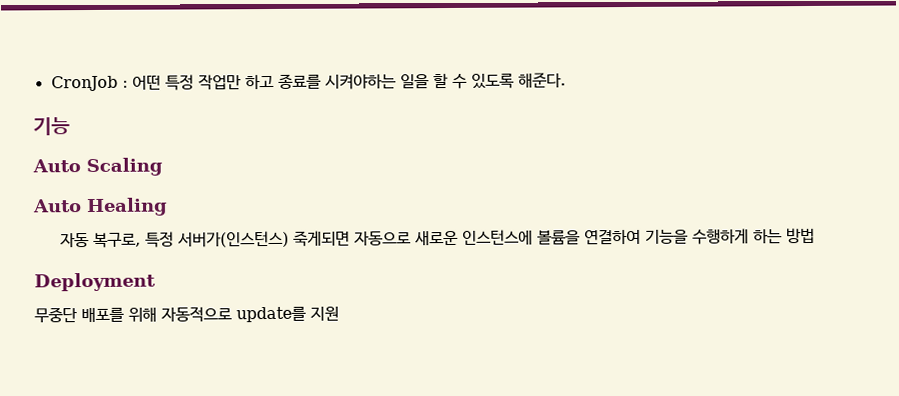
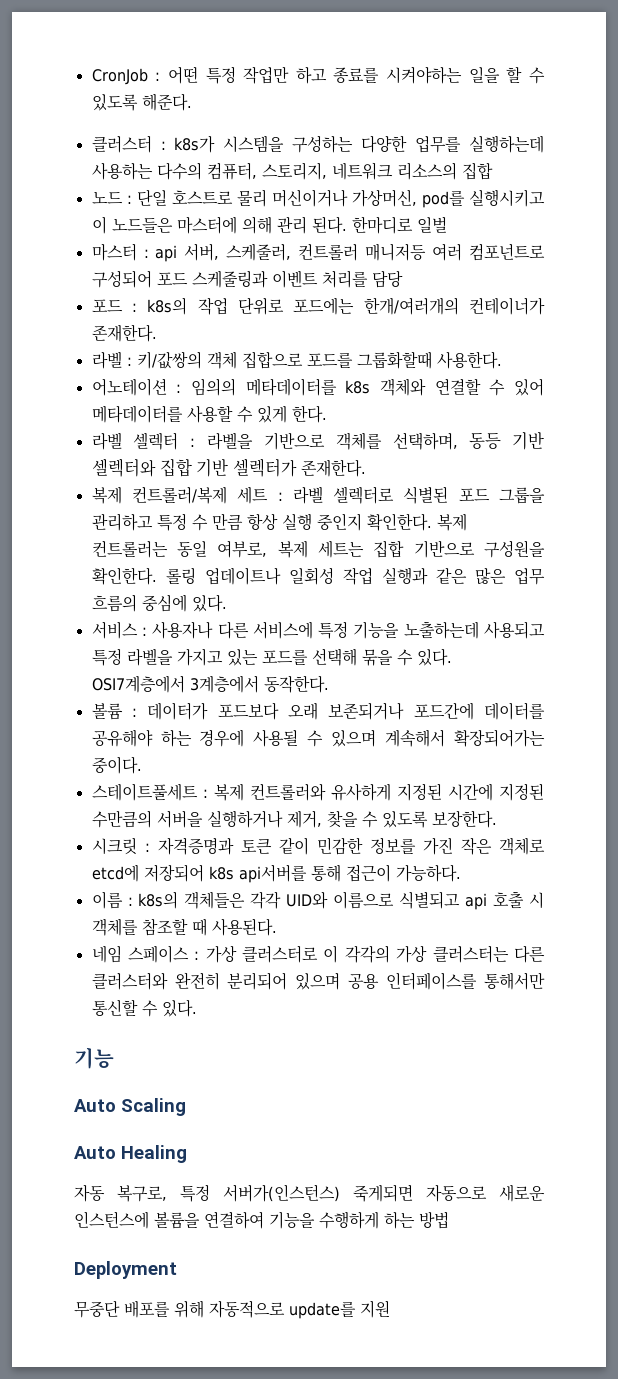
+ 클러스터 : k8s가 시스템을 구성하는 다양한 업무를 실행하는데 사용하는 다수의 컴퓨터, 스토리지, 네트워크 리소스의 집합
+ 노드 : 단일 호스트로 물리 머신이거나 가상머신, pod를 실행시키고 이 노드들은 마스터에 의해 관리 된다. 한마디로 일벌
+ 마스터 : api 서버, 스케줄러, 컨트롤러 매니저등 여러 컴포넌트로 구성되어 포드 스케줄링과 이벤트 처리를 담당
+ 포드 : k8s의 작업 단위로 포드에는 한개/여러개의 컨테이너가 존재한다.
+ 라벨 : 키/값쌍의 객체 집합으로 포드를 그룹화할때 사용한다.
+ 어노테이션 : 임의의 메타데이터를 k8s 객체와 연결할 수 있어 메타데이터를 사용할 수 있게 한다.
+ 라벨 셀렉터 : 라벨을 기반으로 객체를 선택하며, 동등 기반 셀렉터와 집합 기반 셀렉터가 존재한다.
+ 복제 컨트롤러/복제 세트 : 라벨 셀렉터로 식별된 포드 그룹을 관리하고 특정 수 만큼 항상 실행 중인지 확인한다. 복제 컨트롤러는 동일 여부로, 복제 세트는 집합 기반으로 구성원을 확인한다. 롤링 업데이트나 일회성 작업 실행과 같은 많은 업무 흐름의 중심에 있다.
+ 서비스 : 사용자나 다른 서비스에 특정 기능을 노출하는데 사용되고 특정 라벨을 가지고 있는 포드를 선택해 묶을 수 있다. OSI7계층에서 3계층에서 동작한다.
+ 볼륨 : 데이터가 포드보다 오래 보존되거나 포드간에 데이터를 공유해야 하는 경우에 사용될 수 있으며 계속해서 확장되어가는 중이다.
+ 스테이트풀세트 : 복제 컨트롤러와 유사하게 지정된 시간에 지정된 수만큼의 서버을 실행하거나 제거, 찾을 수 있도록 보장한다.
+ 시크릿 : 자격증명과 토큰 같이 민감한 정보를 가진 작은 객체로 etcd에 저장되어 k8s api서버를 통해 접근이 가능하다.
+ 이름 : k8s의 객체들은 각각 UID와 이름으로 식별되고 api 호출 시 객체를 참조할 때 사용된다.
+ 네임 스페이스 : 가상 클러스터로 이 각각의 가상 클러스터는 다른 클러스터와 완전히 분리되어 있으며 공용 인터페이스를 통해서만 통신할 수 있다.

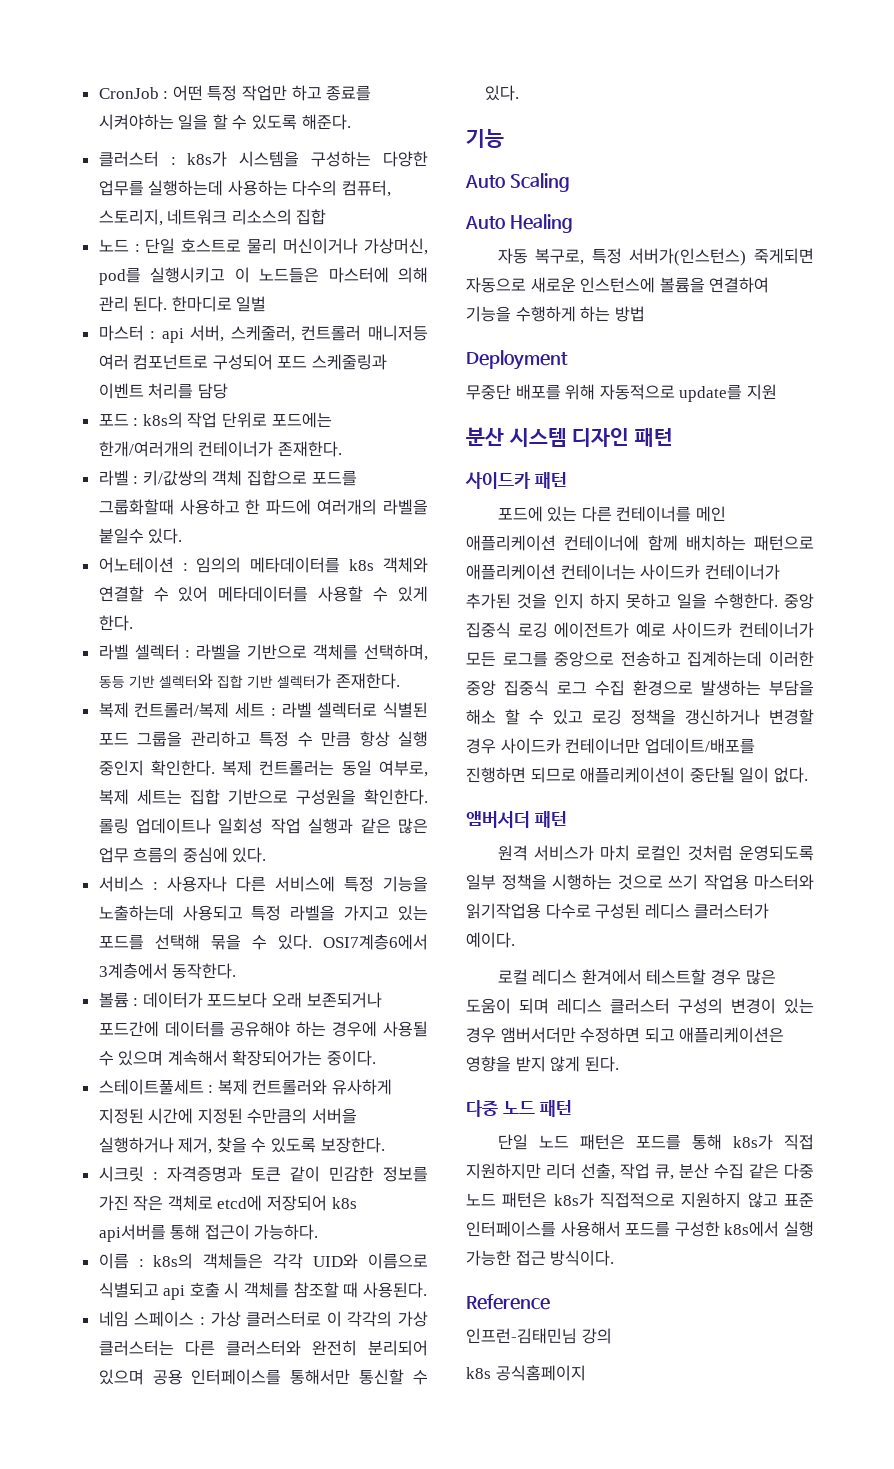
- 라벨 : 키/값쌍의 객체 집합으로 포드를 그룹화할때 사용한다.
+ 라벨 : 키/값쌍의 객체 집합으로 포드를 그룹화할때 사용하고 한 파드에 여러개의 라벨을 붙일수 있다.
- OSI7계층에서 3계층에서 동작한다.
+ OSI7계층6에서 3계층에서 동작한다.
+ 분산 시스템 디자인 패턴
+ 사이드카 패턴
+ 포드에 있는 다른 컨테이너를 메인 애플리케이션 컨테이너에 함께 배치하는 패턴으로 애플리케이션 컨테이너는 사이드카 컨테이너가 추가된 것을 인지 하지 못하고 일을 수행한다. 중앙 집중식 로깅 에이전트가 예로 사이드카 컨테이너가 모든 로그를 중앙으로 전송하고 집계하는데 이러한 중앙 집중식 로그 수집 환경으로 발생하는 부담을 해소 할 수 있고 로깅 정책을 갱신하거나 변경할 경우 사이드카 컨테이너만 업데이트/배포를 진행하면 되므로 애플리케이션이 중단될 일이 없다.
+ 앰버서더 패턴
+ 원격 서비스가 마치 로컬인 것처럼 운영되도록 일부 정책을 시행하는 것으로 쓰기 작업용 마스터와 읽기작업용 다수로 구성된 레디스 클러스터가 예이다.
+ 로컬 레디스 환겨에서 테스트할 경우 많은 도움이 되며 레디스 클러스터 구성의 변경이 있는 경우 앰버서더만 수정하면 되고 애플리케이션은 영향을 받지 않게 된다.
+ 다중 노드 패턴
+ 단일 노드 패턴은 포드를 통해 k8s가 직접 지원하지만 리더 선출, 작업 큐, 분산 수집 같은 다중 노드 패턴은 k8s가 직접적으로 지원하지 않고 표준 인터페이스를 사용해서 포드를 구성한 k8s에서 실행 가능한 접근 방식이다.
+ Reference
+ 인프런-김태민님 강의
+ k8s 공식홈페이지

